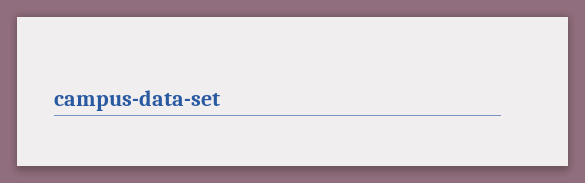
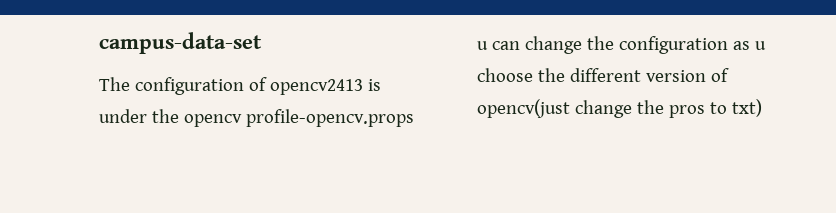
+ The configuration of opencv2413 is under the opencv profile-opencv.props u can change the configuration as u choose the different version of opencv(just change the pros to txt)

